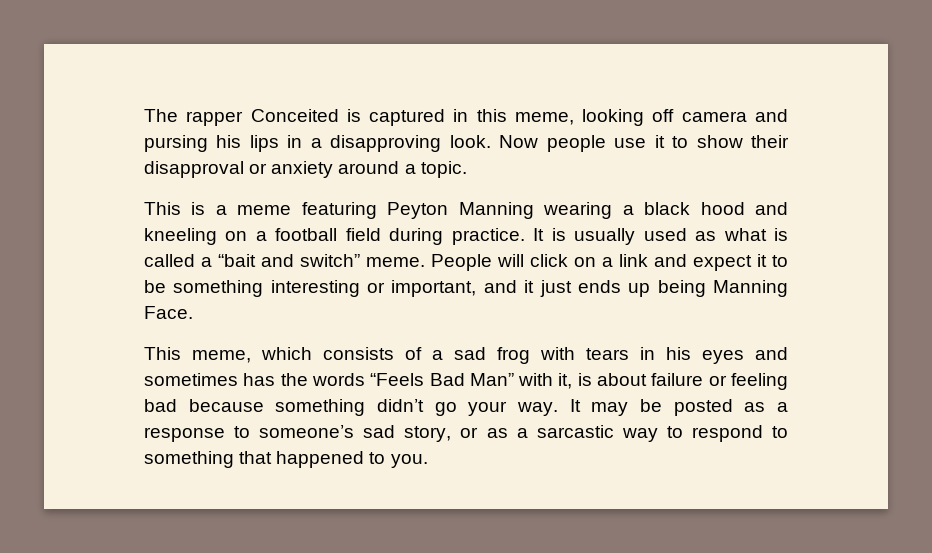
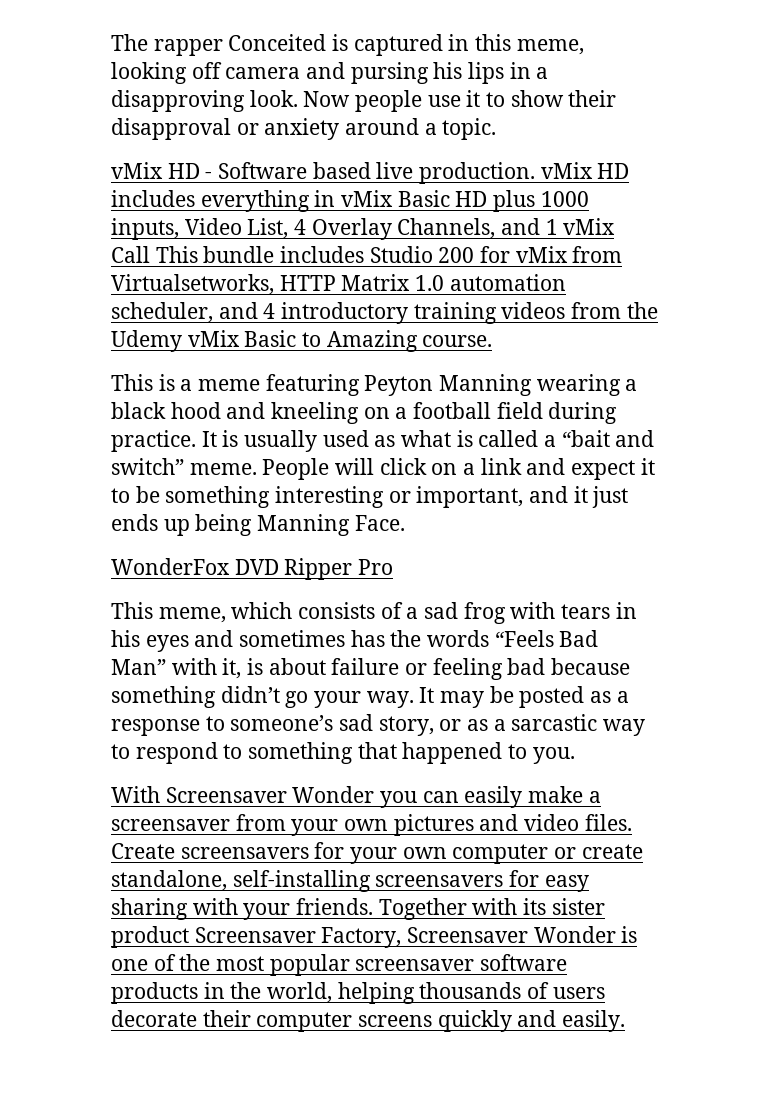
+ vMix HD - Software based live production. vMix HD includes everything in vMix Basic HD plus 1000 inputs, Video List, 4 Overlay Channels, and 1 vMix Call This bundle includes Studio 200 for vMix from Virtualsetworks, HTTP Matrix 1.0 automation scheduler, and 4 introductory training videos from the Udemy vMix Basic to Amazing course.
+ WonderFox DVD Ripper Pro
+ With Screensaver Wonder you can easily make a screensaver from your own pictures and video files. Create screensavers for your own computer or create standalone, self-installing screensavers for easy sharing with your friends. Together with its sister product Screensaver Factory, Screensaver Wonder is one of the most popular screensaver software products in the world, helping thousands of users decorate their computer screens quickly and easily.

